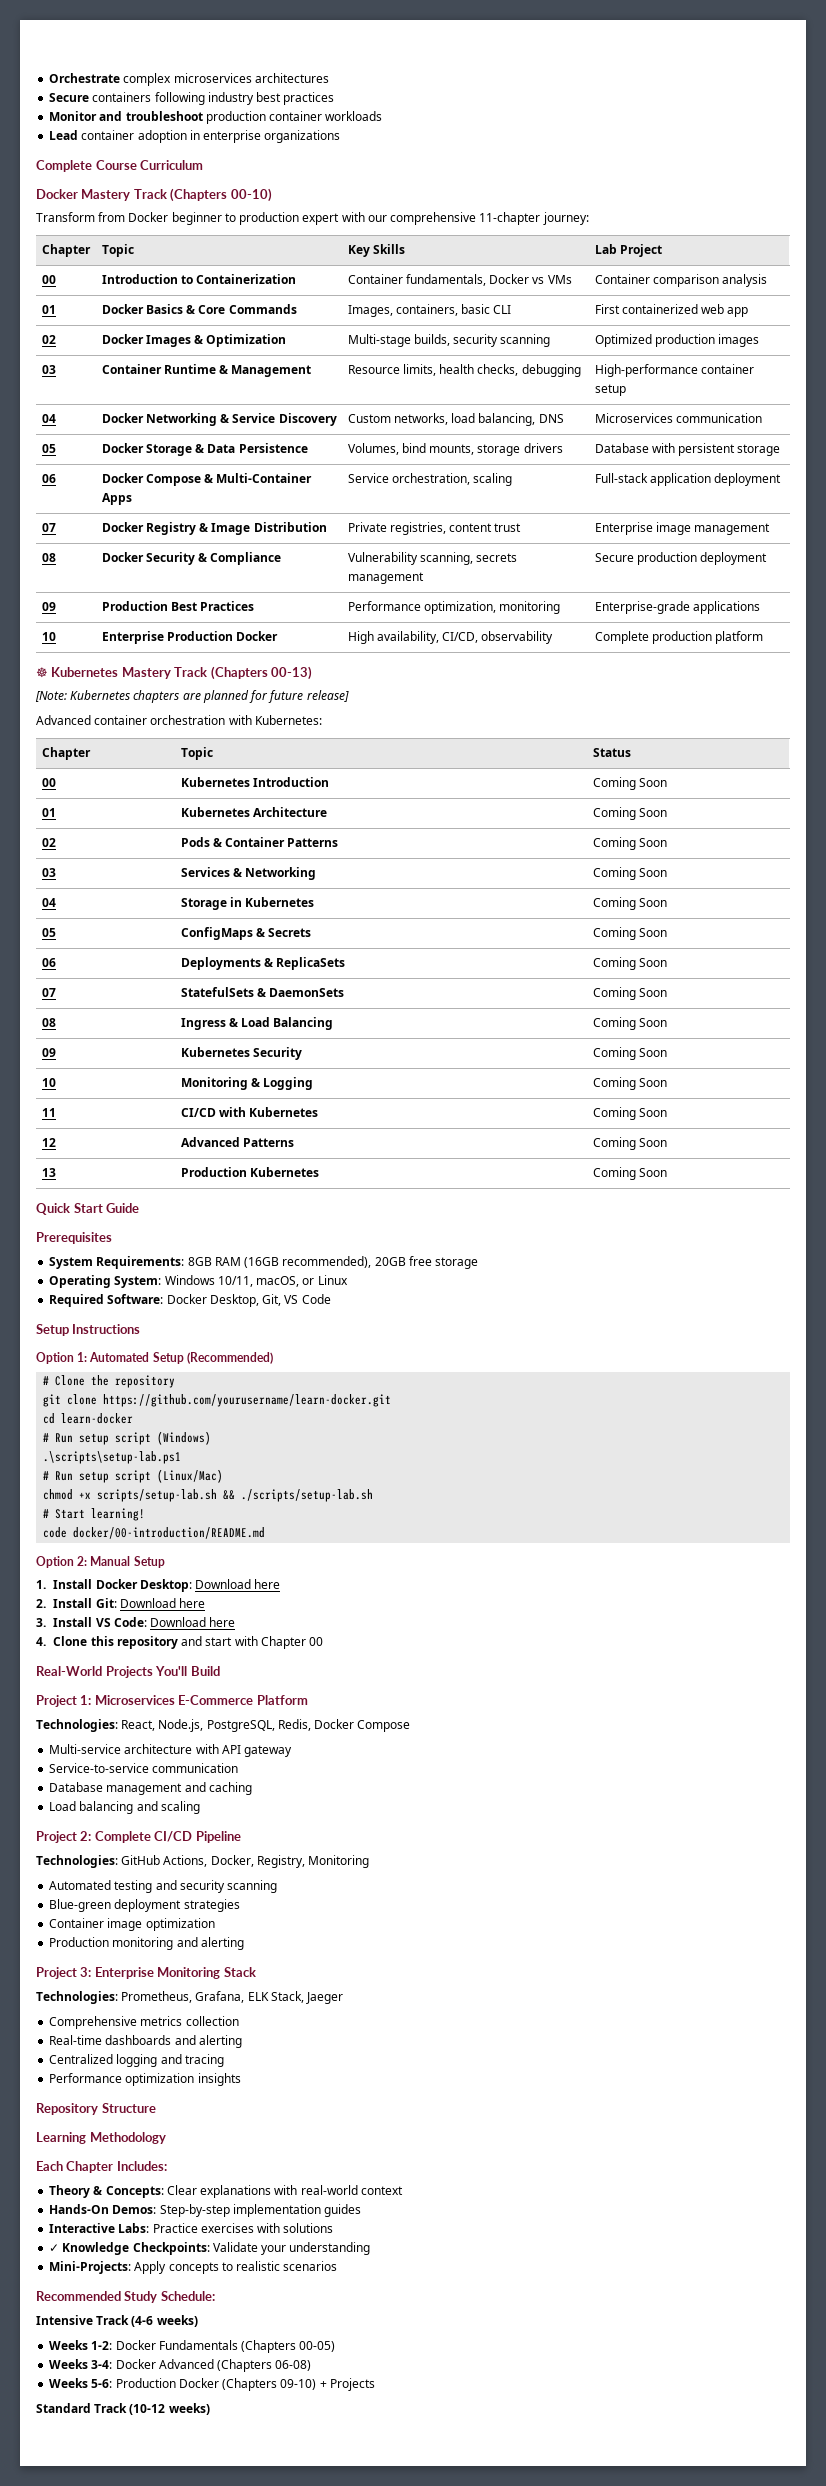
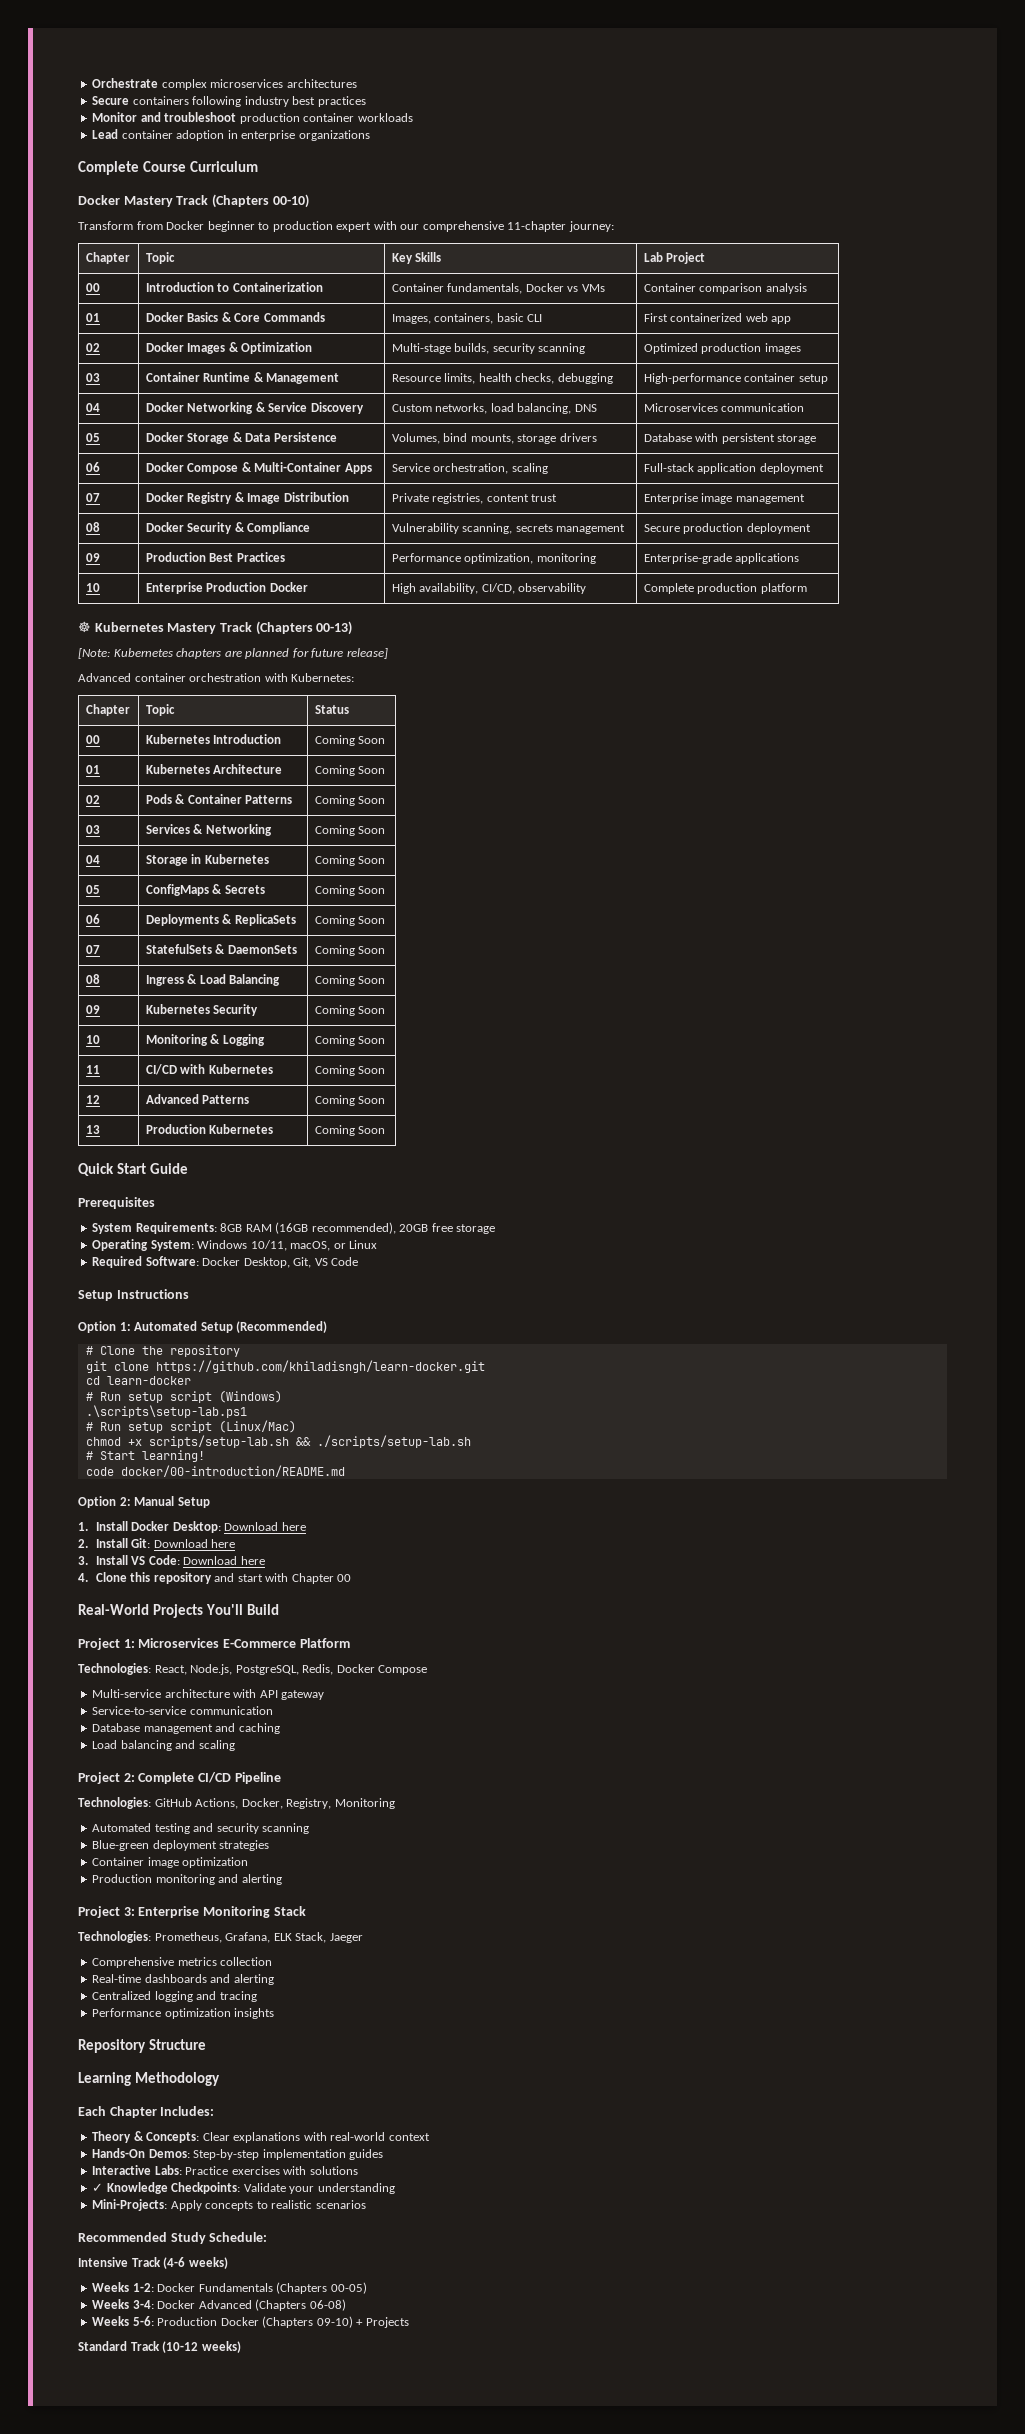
- git clone https://github.com/yourusername/learn-docker.git
+ git clone https://github.com/khiladisngh/learn-docker.git

